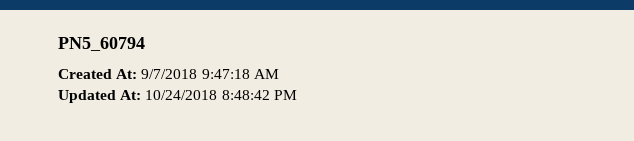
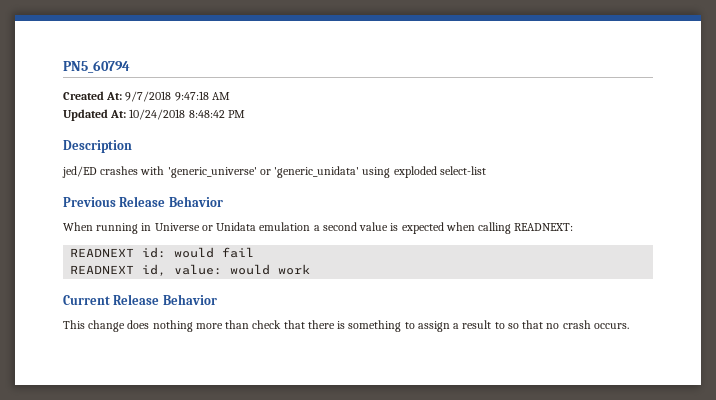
+ Description
+ jed/ED crashes with 'generic_universe' or 'generic_unidata' using exploded select-list
+ Previous Release Behavior
+ When running in Universe or Unidata emulation a second value is expected when calling READNEXT:
+ READNEXT id: would fail
+ READNEXT id, value: would work
+ Current Release Behavior
+ This change does nothing more than check that there is something to assign a result to so that no crash occurs.

